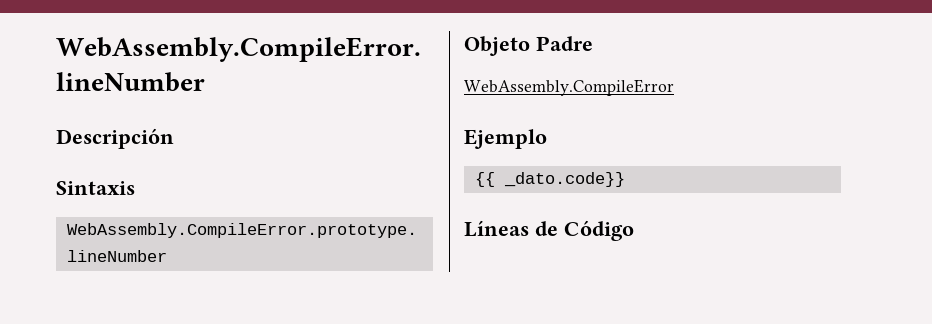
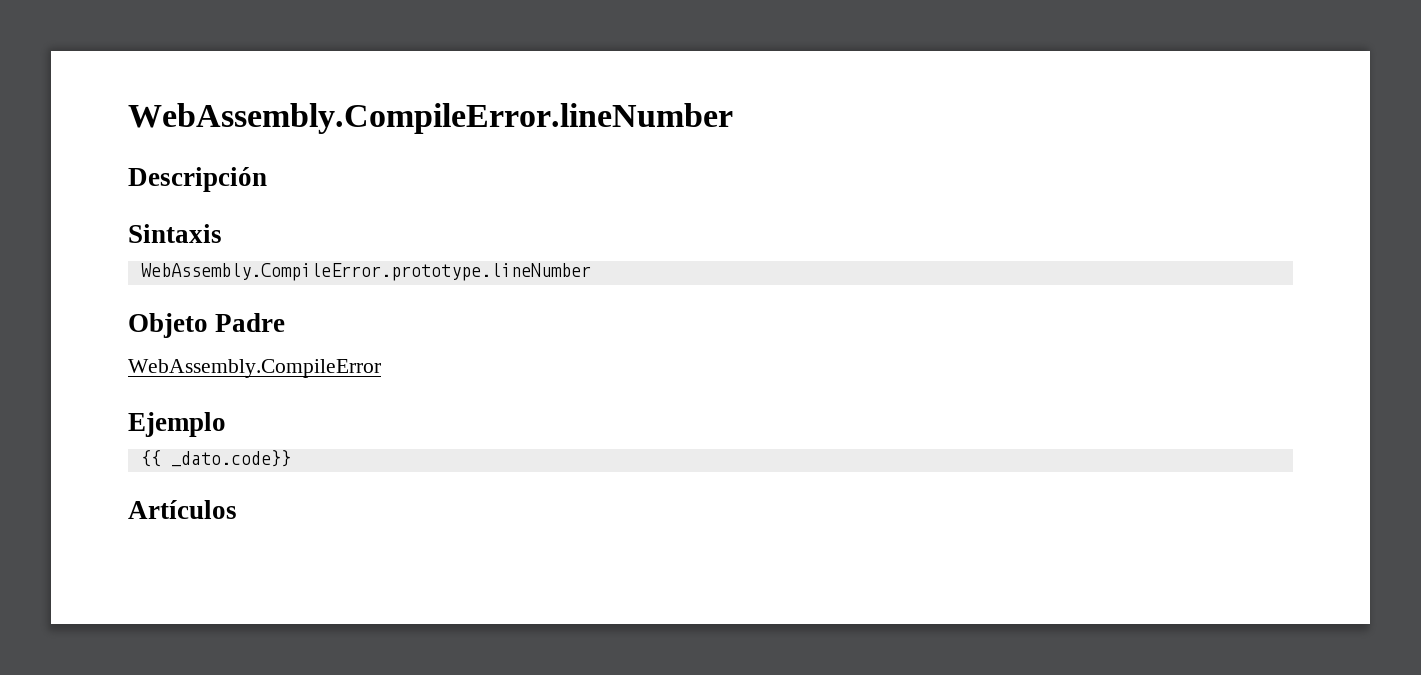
- Líneas de Código
+ Artículos

